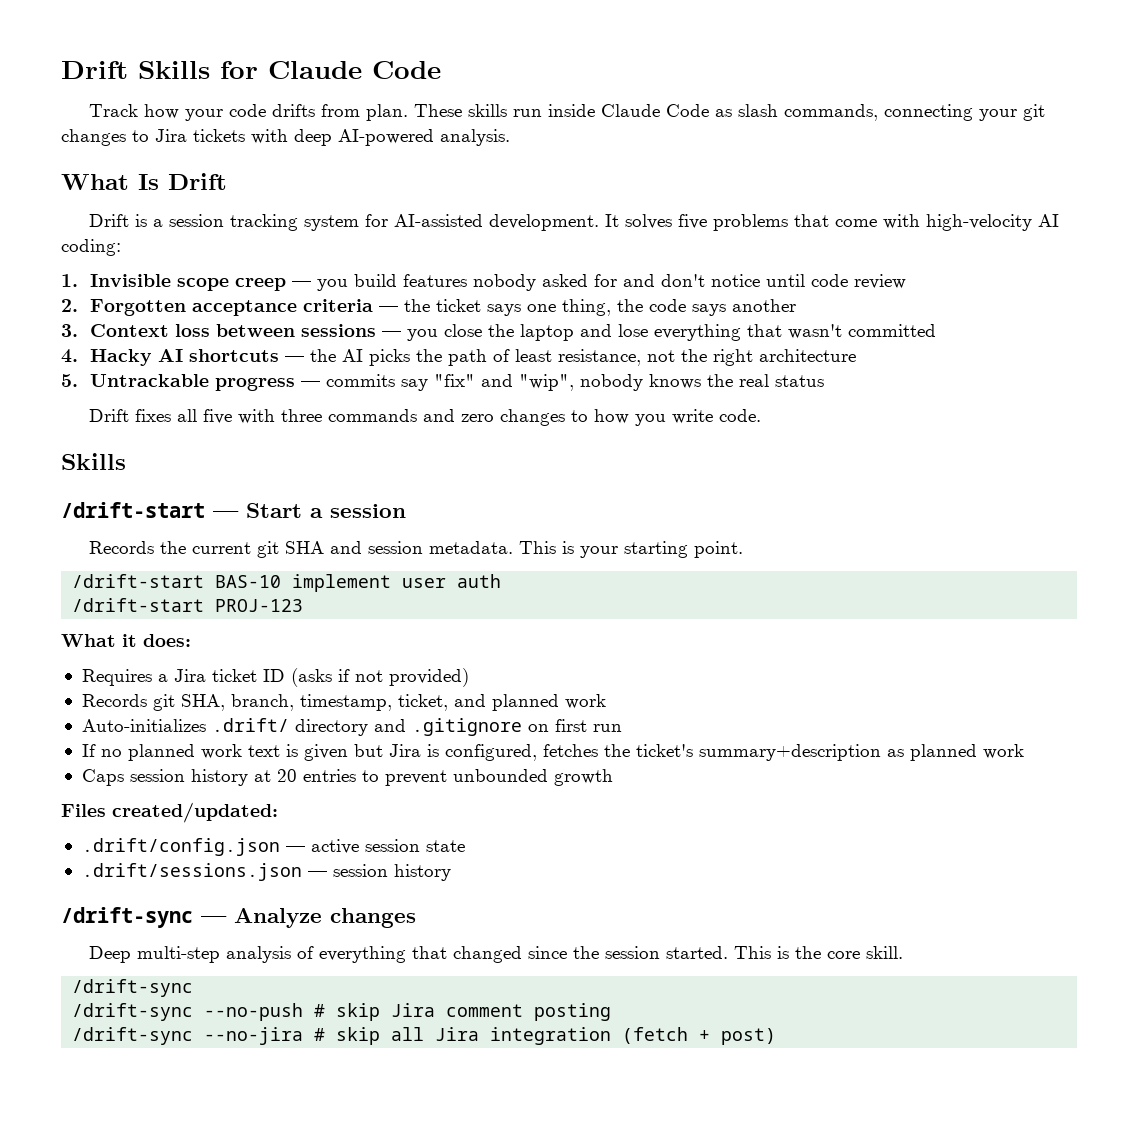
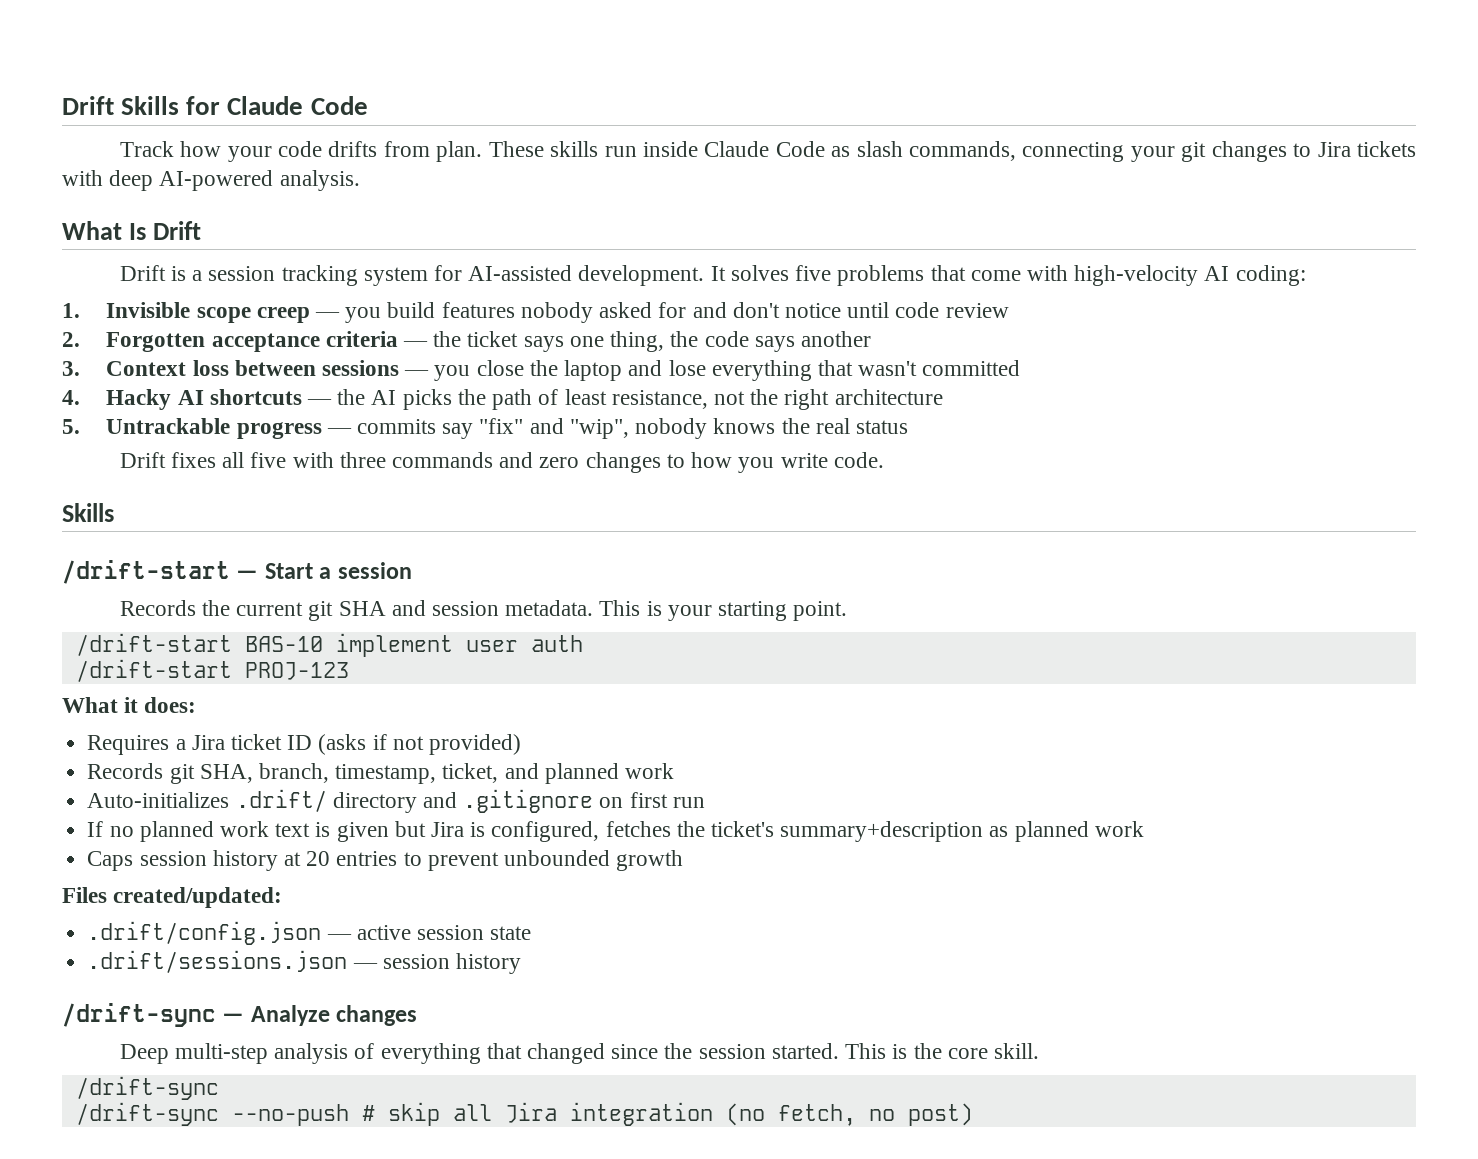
- /drift-sync --no-push # skip Jira comment posting
- /drift-sync --no-jira # skip all Jira integration (fetch + post)
+ /drift-sync --no-push # skip all Jira integration (no fetch, no post)

